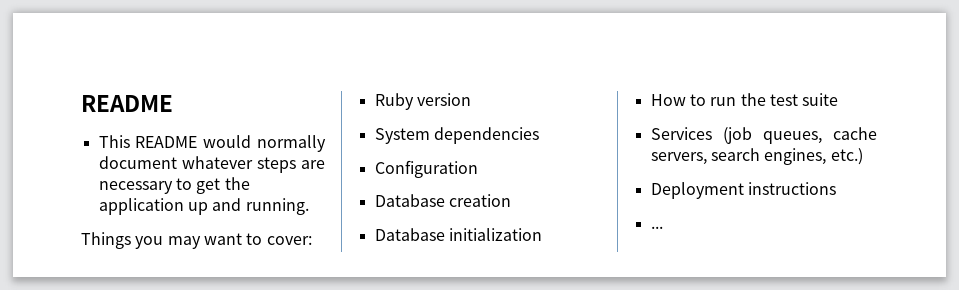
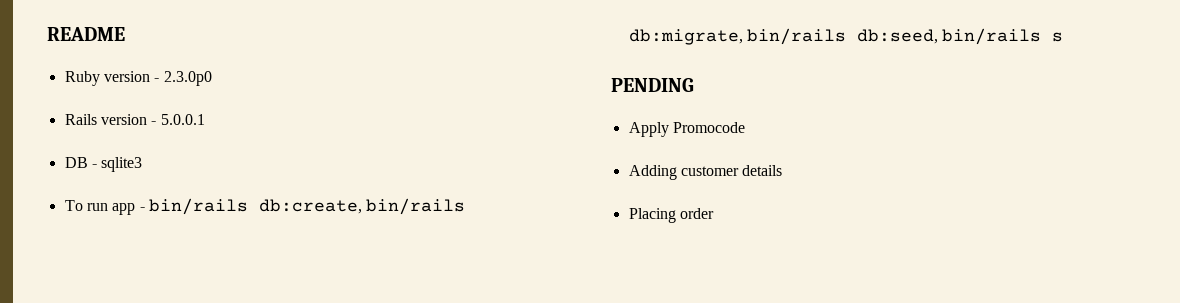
- This README would normally document whatever steps are necessary to get the application up and running.
- Things you may want to cover:
- Ruby version
- System dependencies
- Configuration
- Database creation
- Database initialization
- How to run the test suite
- Services (job queues, cache servers, search engines, etc.)
- Deployment instructions
- ...
+ Ruby version - 2.3.0p0
+ Rails version - 5.0.0.1
+ DB - sqlite3
+ To run app - bin/rails db:create, bin/rails db:migrate, bin/rails db:seed, bin/rails s
+ PENDING
+ Apply Promocode
+ Adding customer details
+ Placing order

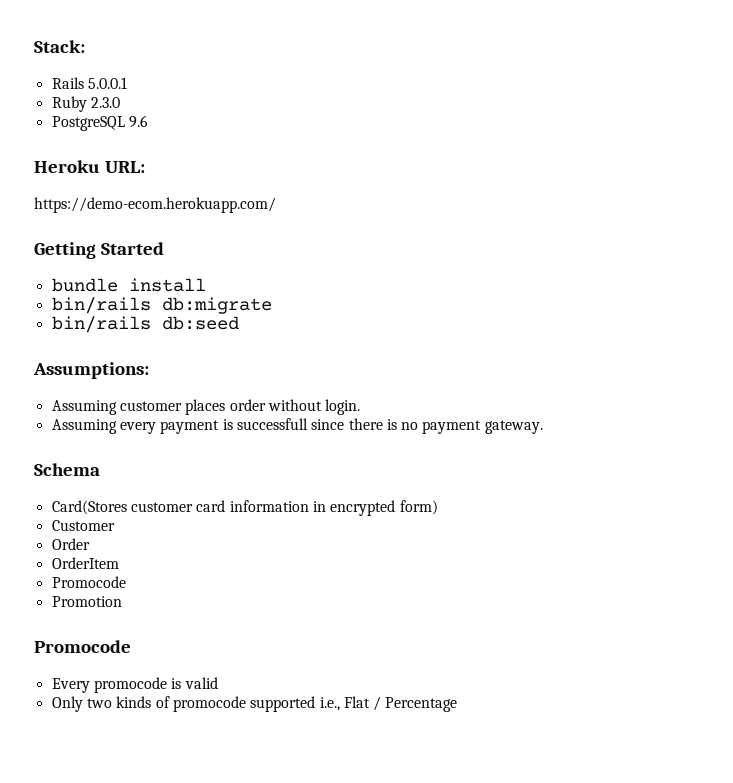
- README
- Ruby version - 2.3.0p0
- Rails version - 5.0.0.1
- DB - sqlite3
- To run app - bin/rails db:create, bin/rails db:migrate, bin/rails db:seed, bin/rails s
- PENDING
- Apply Promocode
- Adding customer details
- Placing order
+ Stack:
+ Rails 5.0.0.1
+ Ruby 2.3.0
+ PostgreSQL 9.6
+ Heroku URL:
+ https://demo-ecom.herokuapp.com/
+ Getting Started
+ bundle install
+ bin/rails db:migrate
+ bin/rails db:seed
+ Assumptions:
+ Assuming customer places order without login.
+ Assuming every payment is successfull since there is no payment gateway.
+ Schema
+ Card(Stores customer card information in encrypted form)
+ Customer
+ Order
+ OrderItem
+ Promocode
+ Promotion
+ Promocode
+ Every promocode is valid
+ Only two kinds of promocode supported i.e., Flat / Percentage

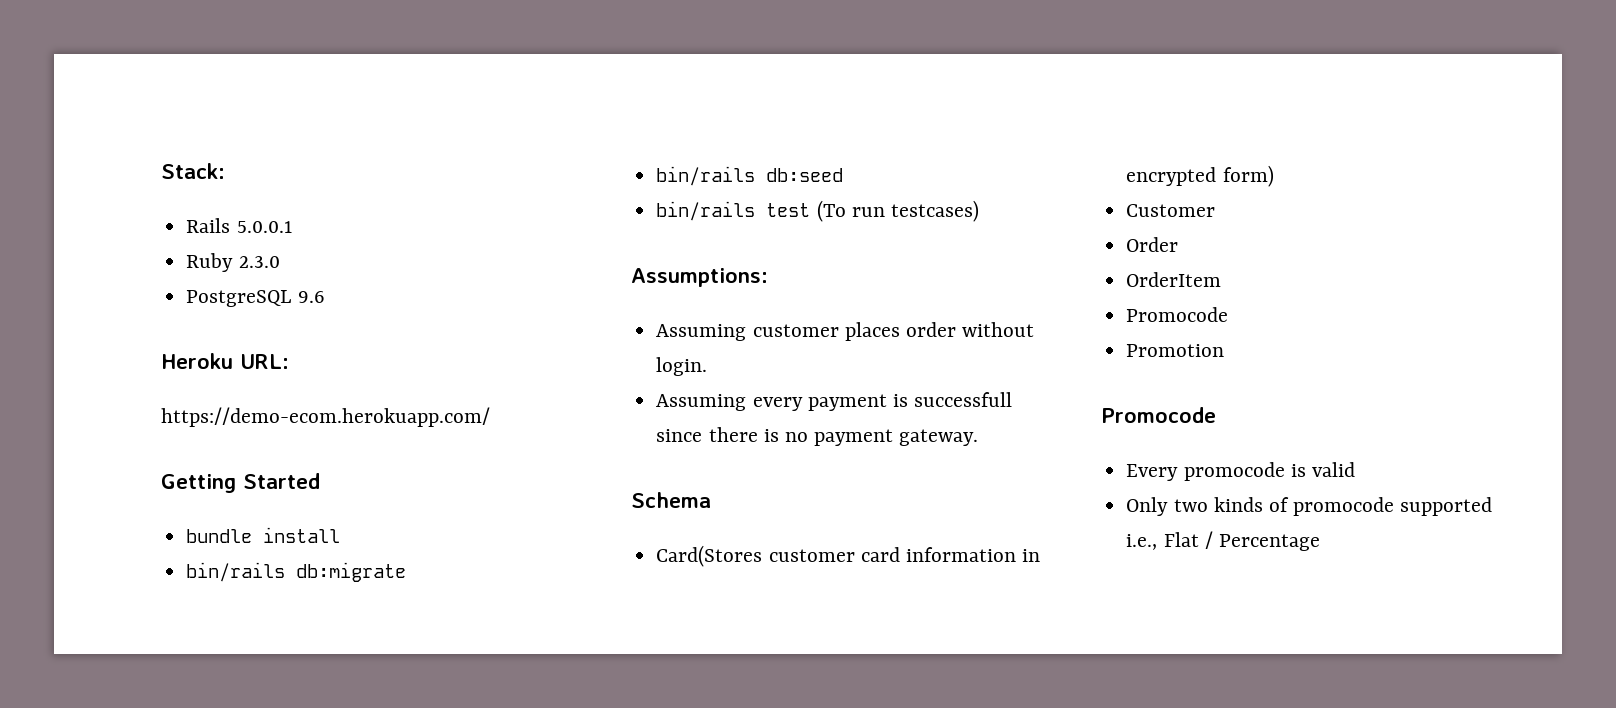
+ bin/rails test (To run testcases)

